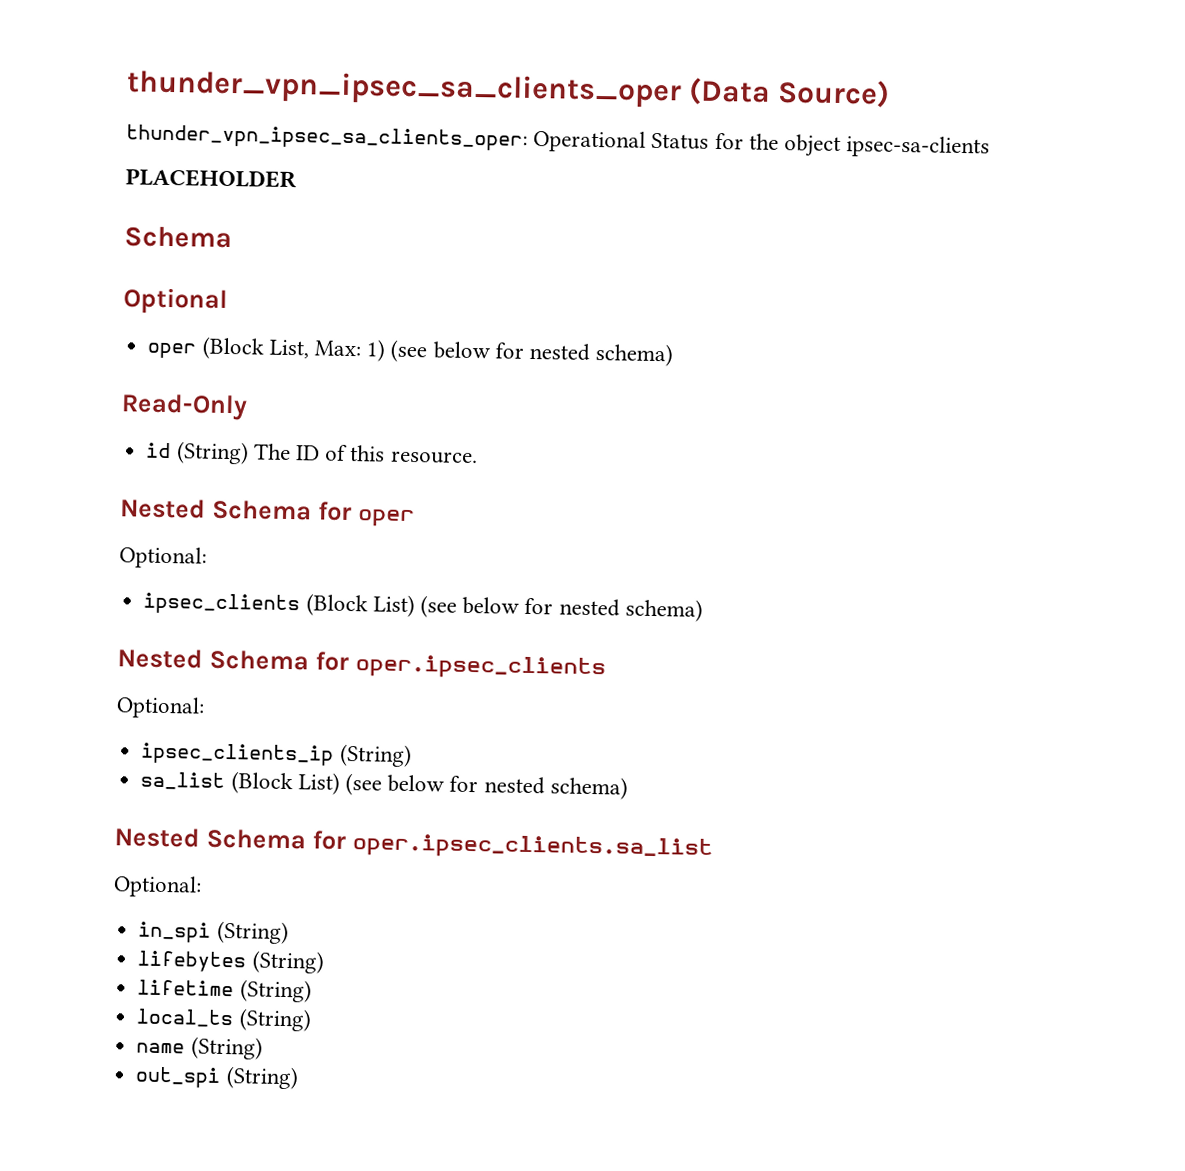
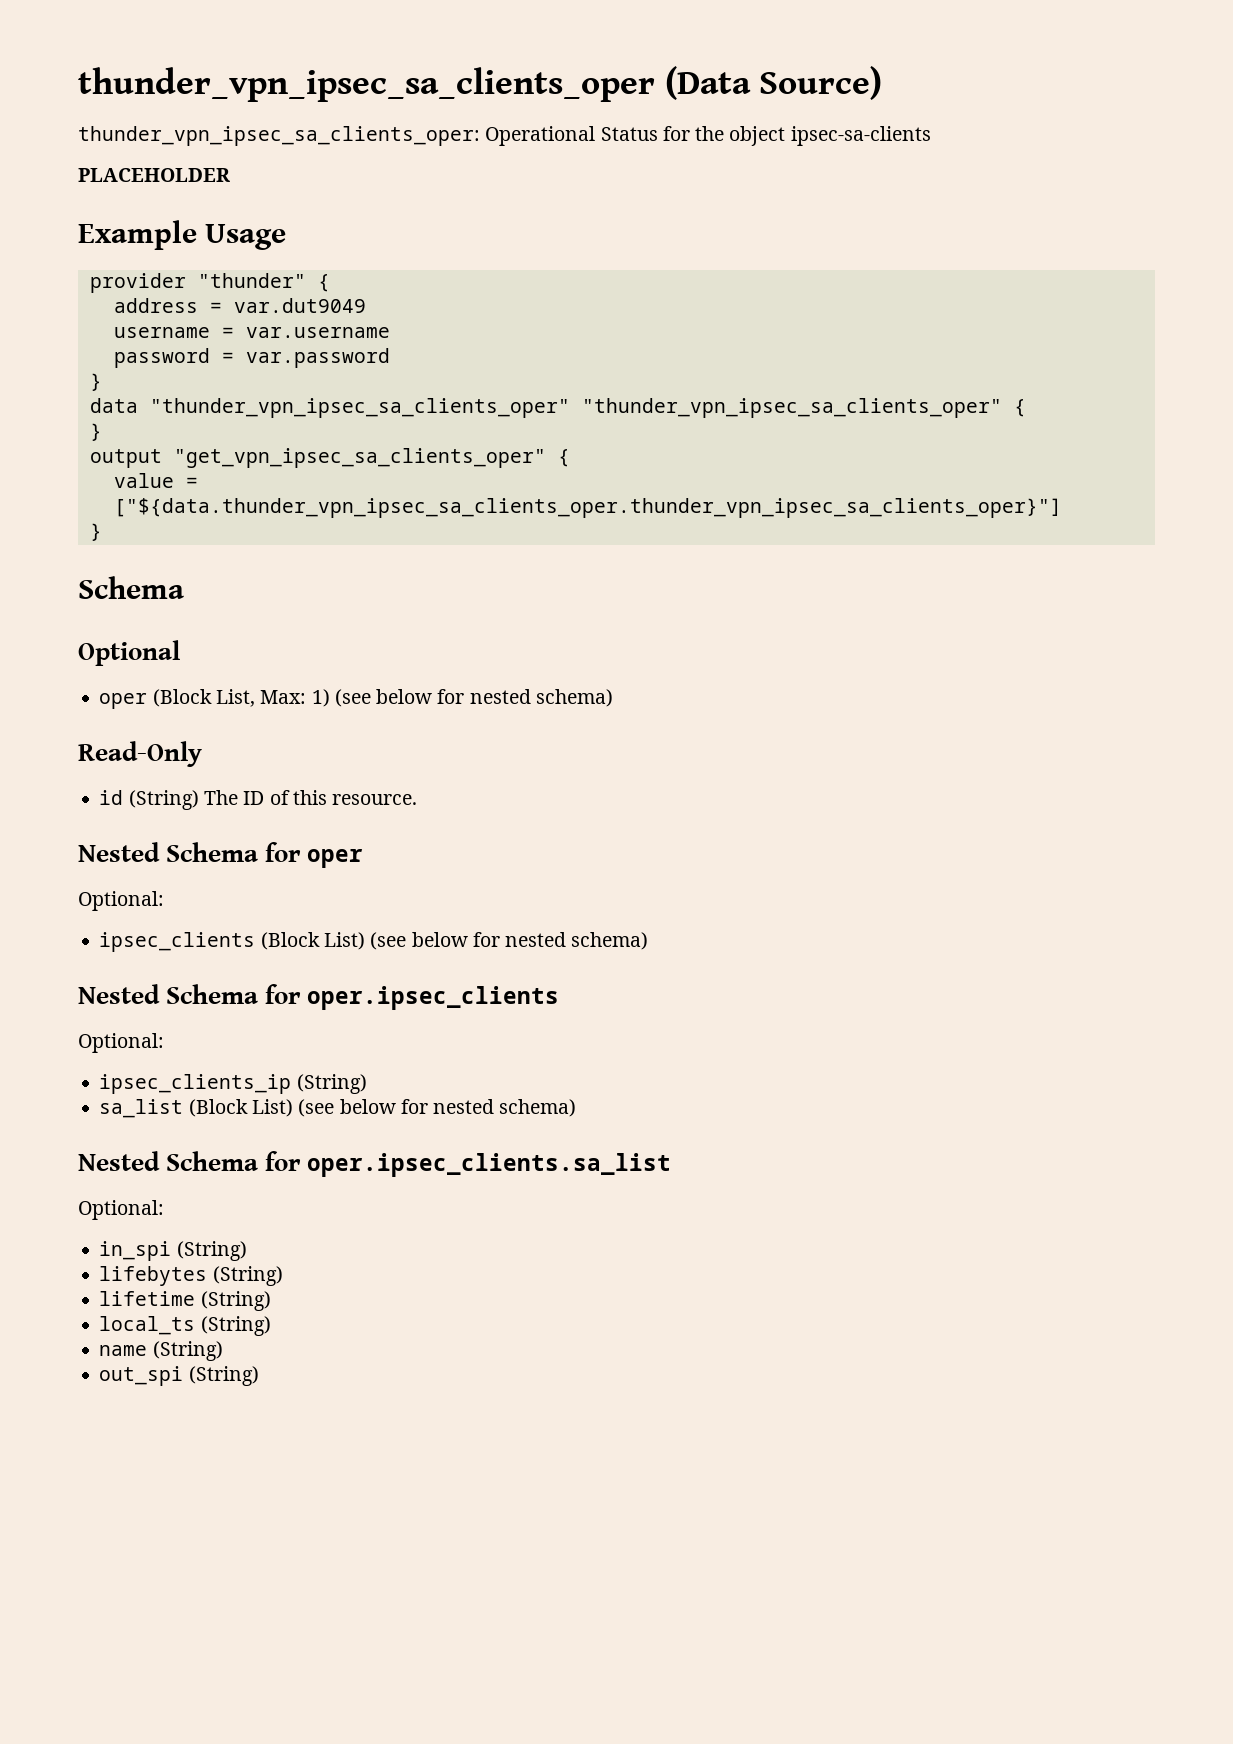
+ Example Usage
+ provider "thunder" {
+ address = var.dut9049
+ username = var.username
+ password = var.password
+ }
+ data "thunder_vpn_ipsec_sa_clients_oper" "thunder_vpn_ipsec_sa_clients_oper" {
+ }
+ output "get_vpn_ipsec_sa_clients_oper" {
+ value = ["${data.thunder_vpn_ipsec_sa_clients_oper.thunder_vpn_ipsec_sa_clients_oper}"]
+ }

